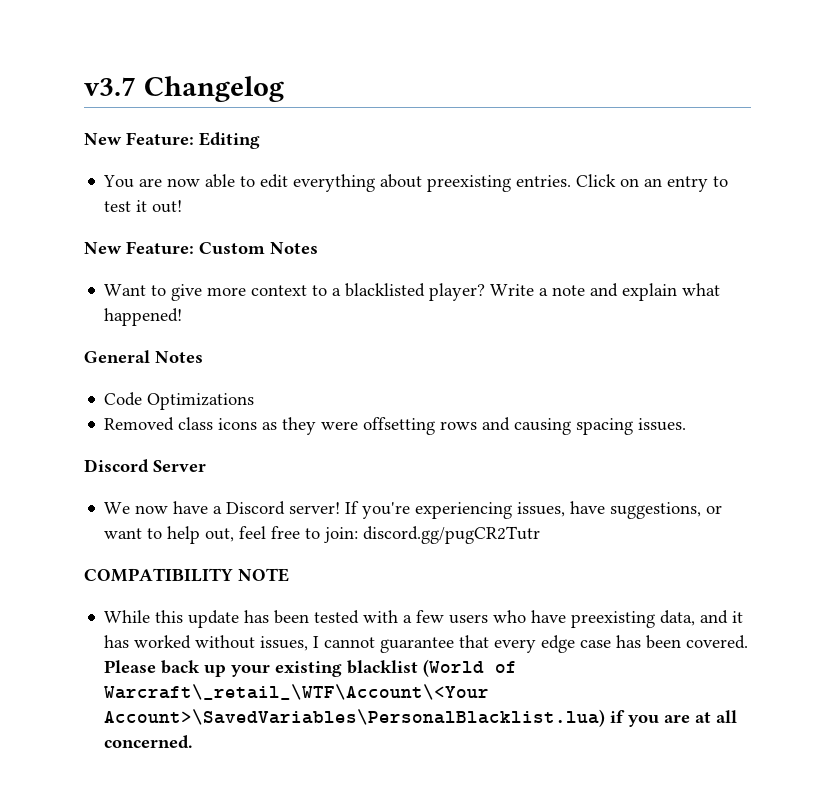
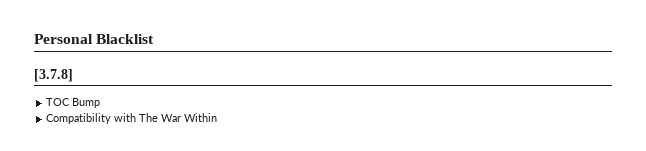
- v3.7 Changelog
- New Feature: Editing
- You are now able to edit everything about preexisting entries. Click on an entry to test it out!
- New Feature: Custom Notes
- Want to give more context to a blacklisted player? Write a note and explain what happened!
- General Notes
- Code Optimizations
- Removed class icons as they were offsetting rows and causing spacing issues.
- Discord Server
- We now have a Discord server! If you're experiencing issues, have suggestions, or want to help out, feel free to join: discord.gg/pugCR2Tutr
- COMPATIBILITY NOTE
- While this update has been tested with a few users who have preexisting data, and it has worked without issues, I cannot guarantee that every edge case has been covered. Please back up your existing blacklist (World of Warcraft\_retail_\WTF\Account\<Your Account>\SavedVariables\PersonalBlacklist.lua) if you are at all concerned.
+ Personal Blacklist
+ [3.7.8]
+ TOC Bump
+ Compatibility with The War Within

